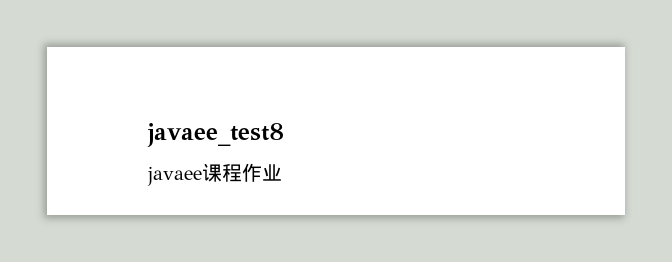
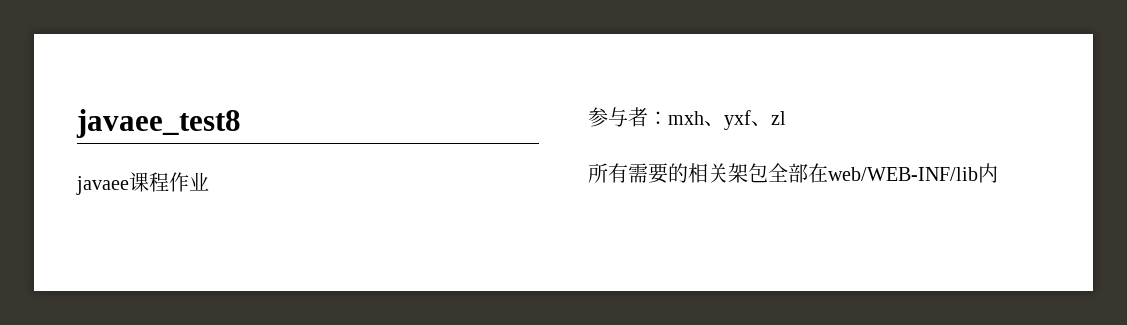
+ 参与者：mxh、yxf、zl
+ 所有需要的相关架包全部在web/WEB-INF/lib内

